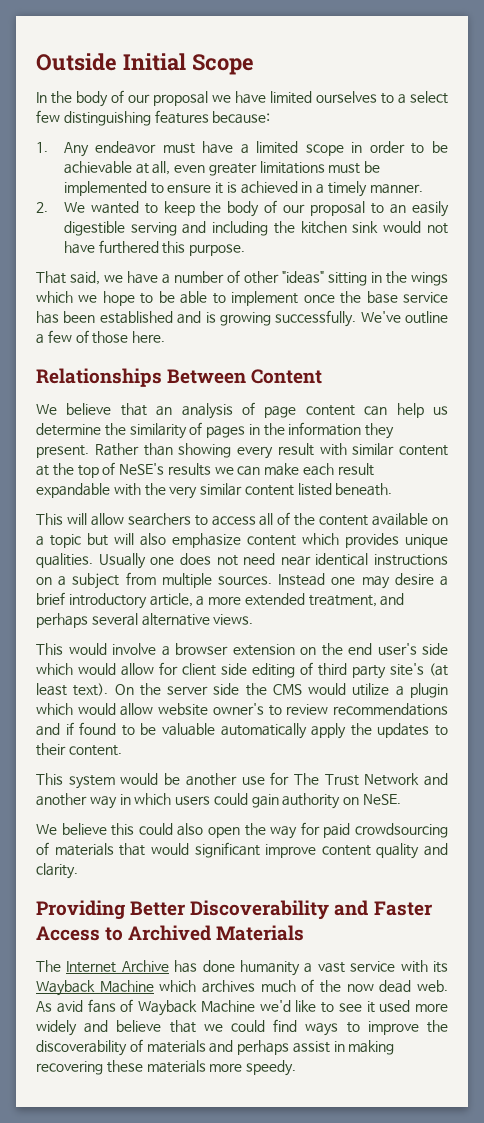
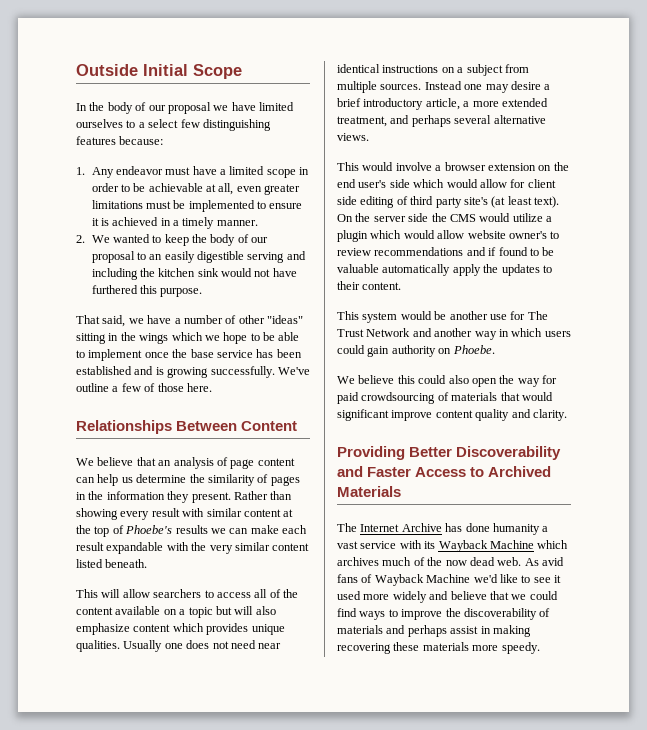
- Rather than showing every result with similar content at the top of NeSE's results we can make each result expandable with the very similar content listed beneath.
+ Rather than showing every result with similar content at the top of Phoebe's results we can make each result expandable with the very similar content listed beneath.
- This system would be another use for The Trust Network and another way in which users could gain authority on NeSE.
+ This system would be another use for The Trust Network and another way in which users could gain authority on Phoebe.

